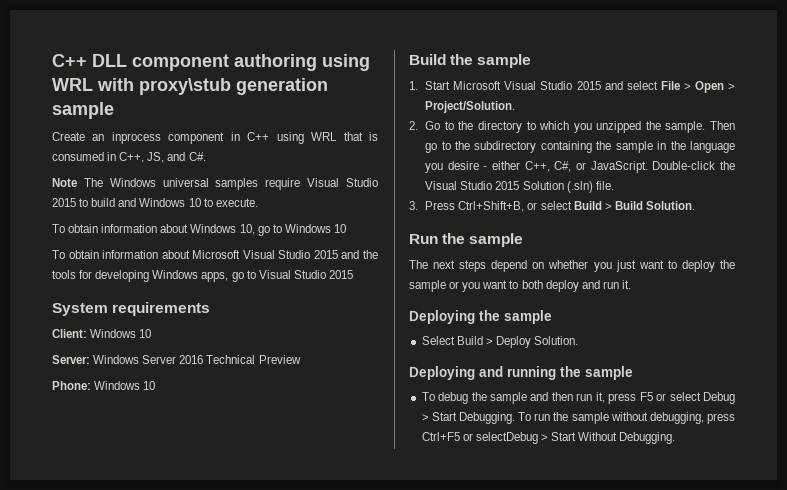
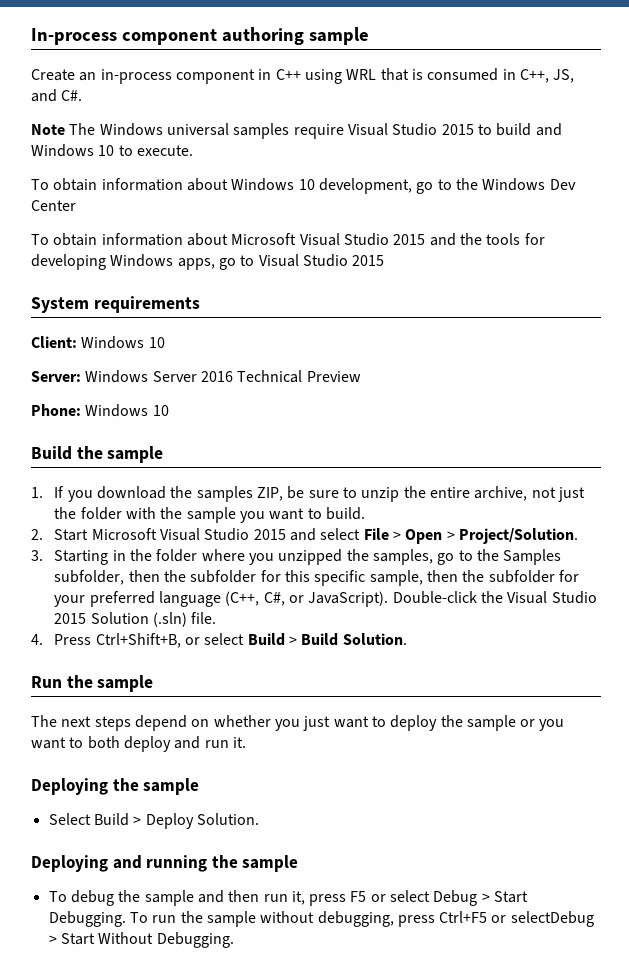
- C++ DLL component authoring using WRL with proxy\stub generation sample
+ In-process component authoring sample
- Create an inprocess component in C++ using WRL that is consumed in C++, JS, and C#.
+ Create an in-process component in C++ using WRL that is consumed in C++, JS, and C#.
- To obtain information about Windows 10, go to Windows 10
+ To obtain information about Windows 10 development, go to the Windows Dev Center
- 1. Start Microsoft Visual Studio 2015 and select File > Open > Project/Solution.
+ 1. If you download the samples ZIP, be sure to unzip the entire archive, not just the folder with the sample you want to build.
+ 2. Start Microsoft Visual Studio 2015 and select File > Open > Project/Solution.
- 2. Go to the directory to which you unzipped the sample. Then go to the subdirectory containing the sample in the language you desire - either C++, C#, or JavaScript.
+ 3. Starting in the folder where you unzipped the samples, go to the Samples subfolder, then the subfolder for this specific sample, then the subfolder for your preferred language (C++, C#, or JavaScript).
- 3. Press Ctrl+Shift+B, or select Build > Build Solution.
+ 4. Press Ctrl+Shift+B, or select Build > Build Solution.

